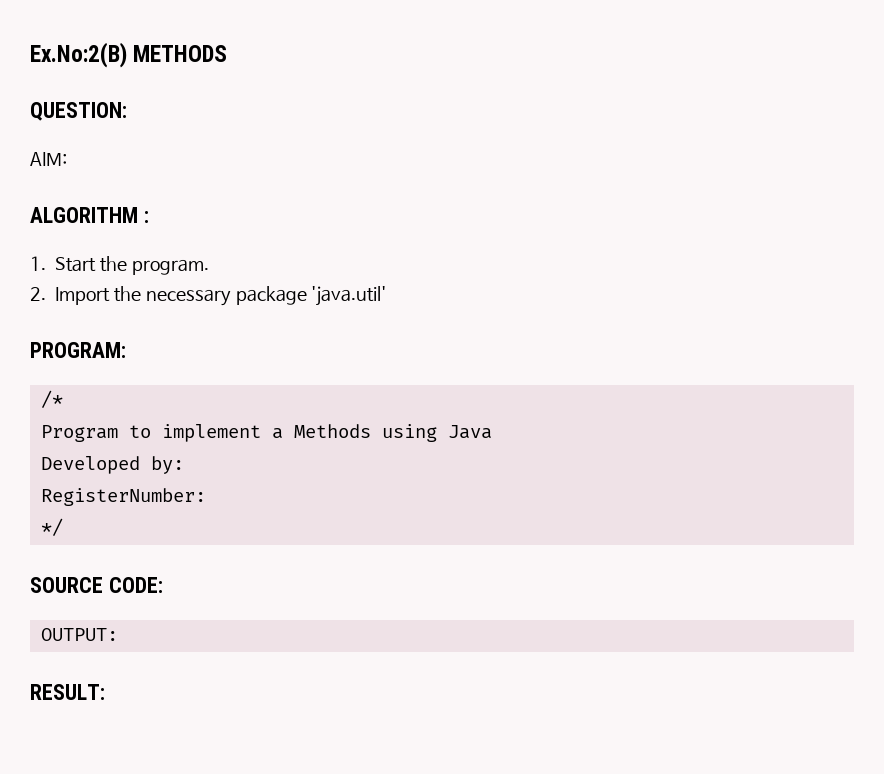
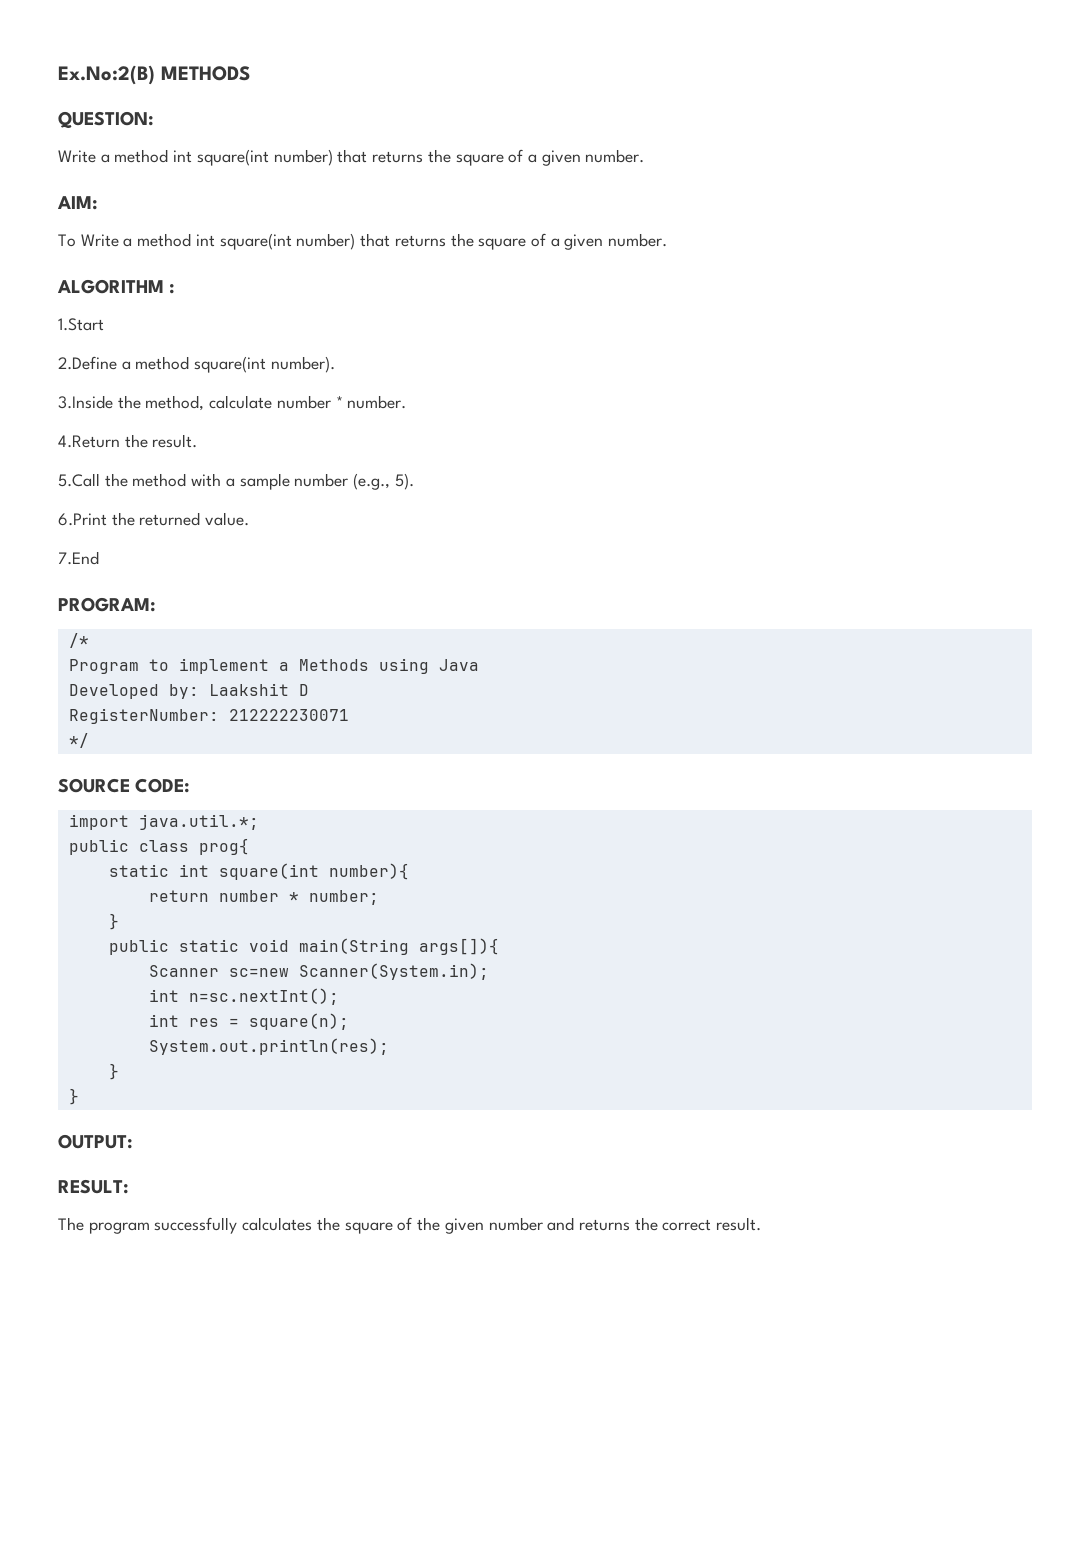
  QUESTION:
+ Write a method int square(int number) that returns the square of a given number.
  AIM:
+ To Write a method int square(int number) that returns the square of a given number.
  ALGORITHM :
- 1. Start the program.
- 2. Import the necessary package 'java.util'
+ 1.Start
+ 2.Define a method square(int number).
+ 3.Inside the method, calculate number * number.
+ 4.Return the result.
+ 5.Call the method with a sample number (e.g., 5).
+ 6.Print the returned value.
+ 7.End
- Developed by:
+ Developed by: Laakshit D
- RegisterNumber:
+ RegisterNumber: 212222230071
+ import java.util.*;
+ public class prog{
+ static int square(int number){
+ return number * number;
+ }
+ public static void main(String args[]){
+ Scanner sc=new Scanner(System.in);
+ int n=sc.nextInt();
+ int res = square(n);
+ System.out.println(res);
+ }
+ }
  OUTPUT:
  RESULT:
+ The program successfully calculates the square of the given number and returns the correct result.

